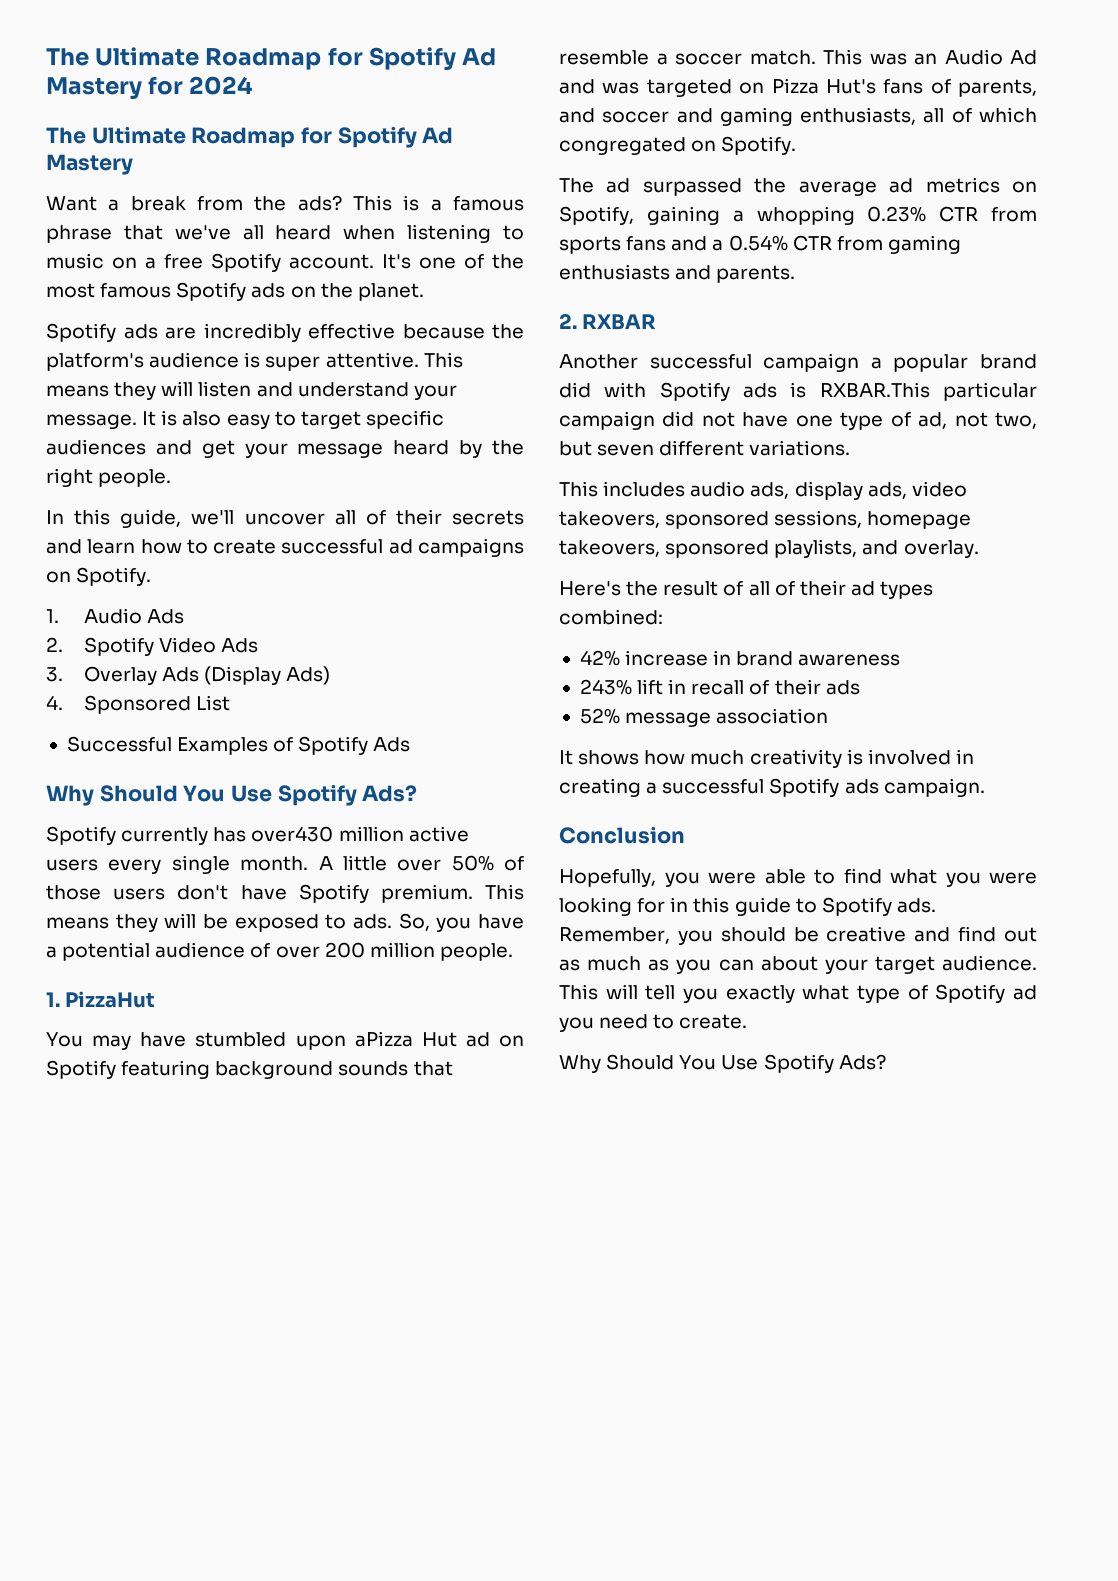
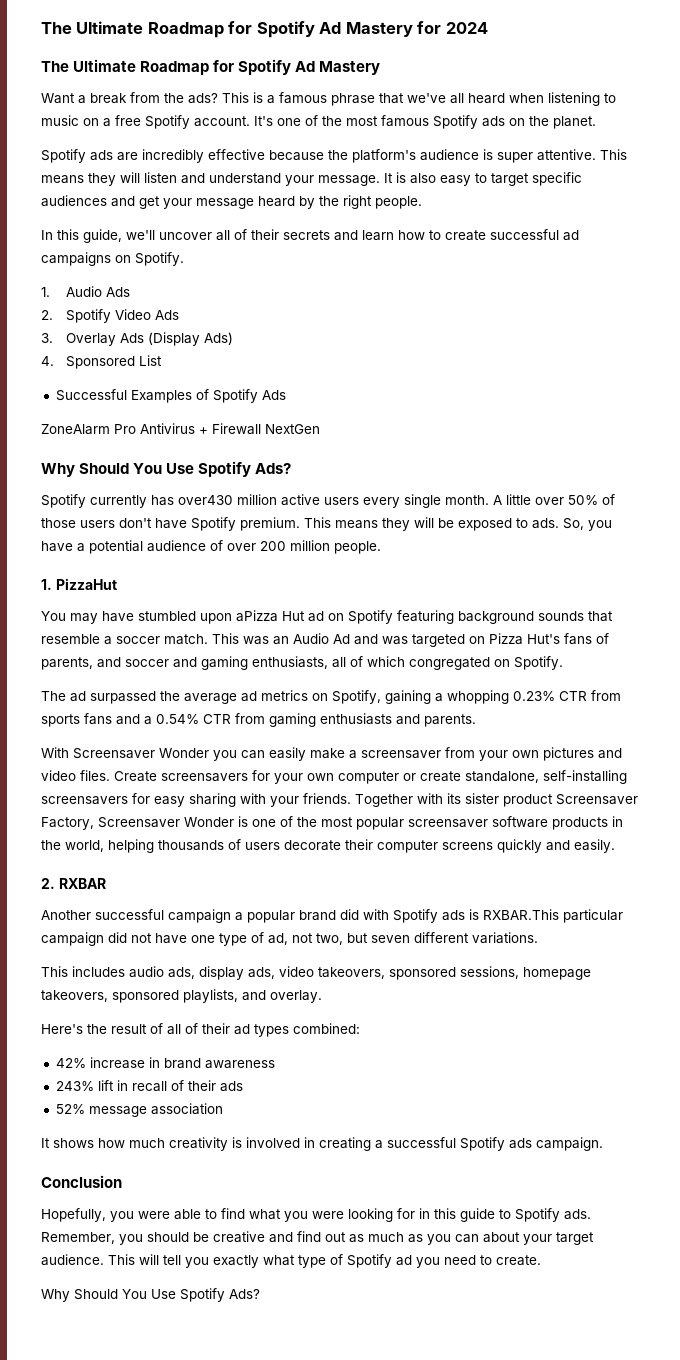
+ ZoneAlarm Pro Antivirus + Firewall NextGen
+ With Screensaver Wonder you can easily make a screensaver from your own pictures and video files. Create screensavers for your own computer or create standalone, self-installing screensavers for easy sharing with your friends. Together with its sister product Screensaver Factory, Screensaver Wonder is one of the most popular screensaver software products in the world, helping thousands of users decorate their computer screens quickly and easily.

